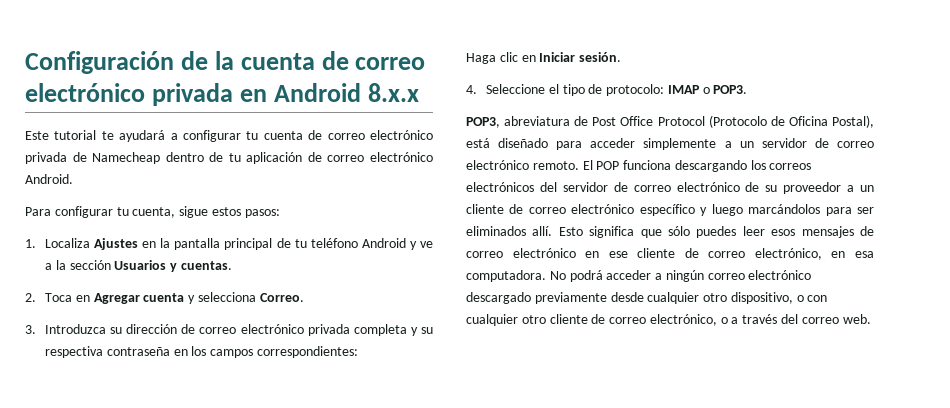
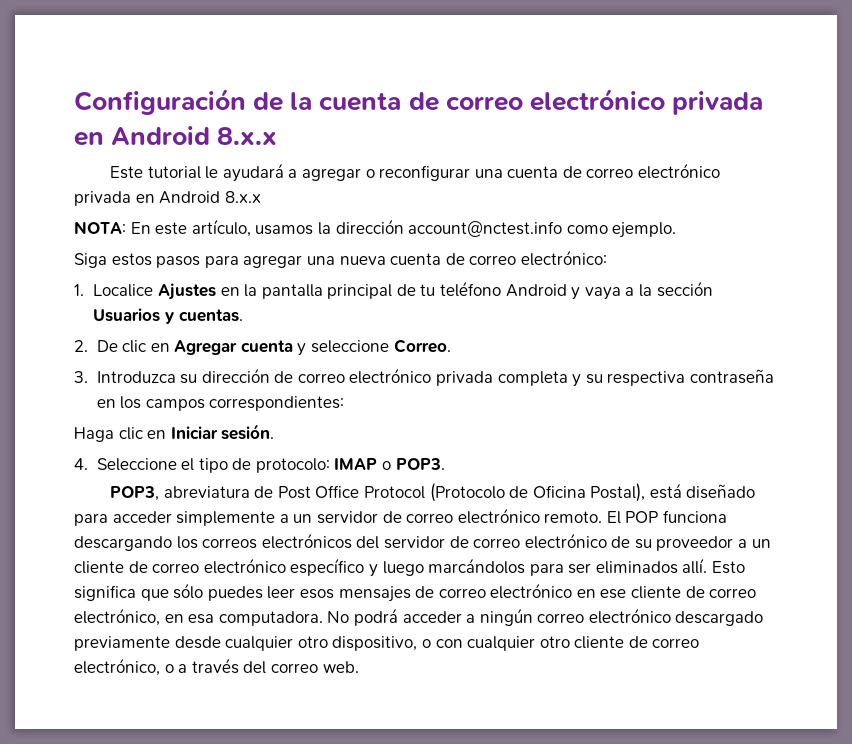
- Este tutorial te ayudará a configurar tu cuenta de correo electrónico privada de Namecheap dentro de tu aplicación de correo electrónico Android.
- Para configurar tu cuenta, sigue estos pasos:
+ Este tutorial le ayudará a agregar o reconfigurar una cuenta de correo electrónico privada en Android 8.x.x
+ NOTA: En este artículo, usamos la dirección account@nctest.info como ejemplo.
+ Siga estos pasos para agregar una nueva cuenta de correo electrónico:
- 1. Localiza Ajustes en la pantalla principal de tu teléfono Android y ve a la sección Usuarios y cuentas.
+ 1. Localice Ajustes en la pantalla principal de tu teléfono Android y vaya a la sección Usuarios y cuentas.
- 2. Toca en Agregar cuenta y selecciona Correo.
+ 2. De clic en Agregar cuenta y seleccione Correo.

